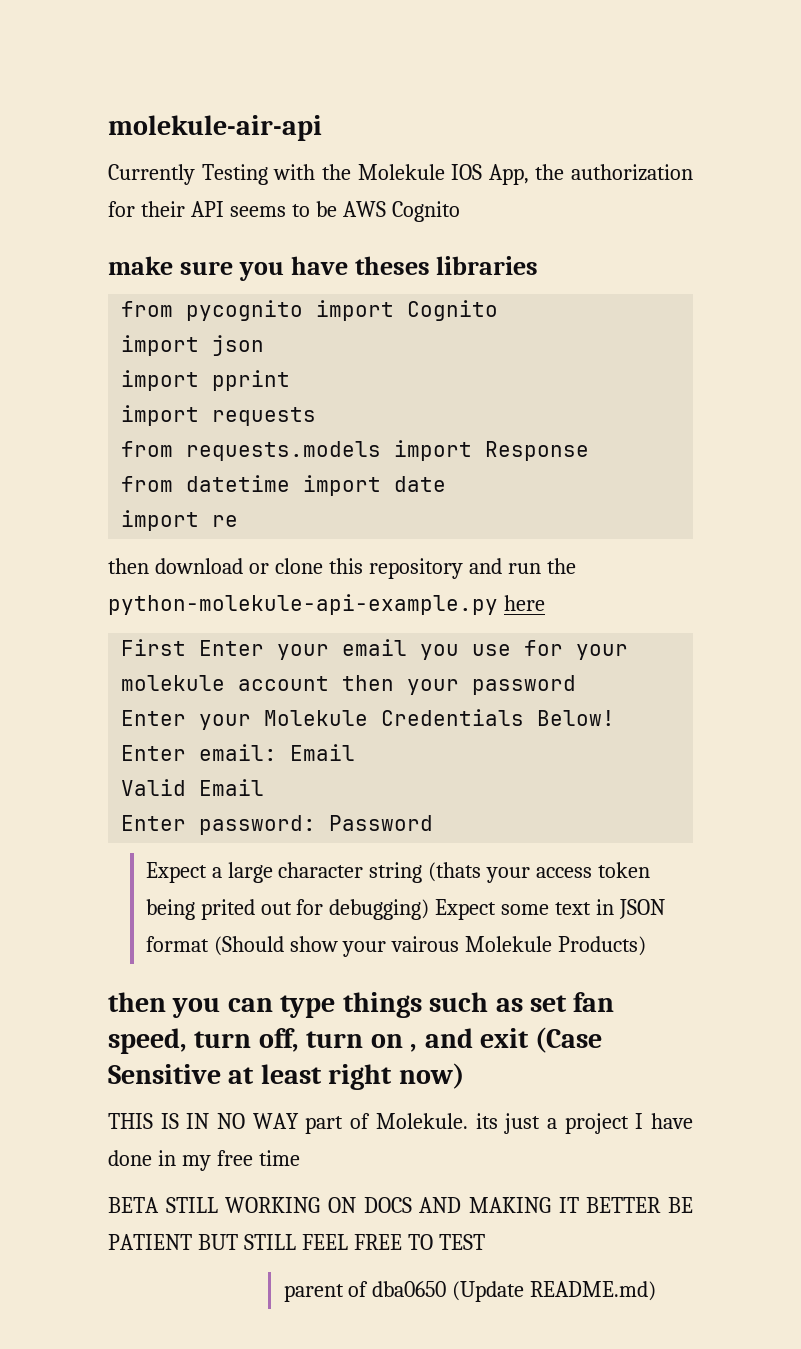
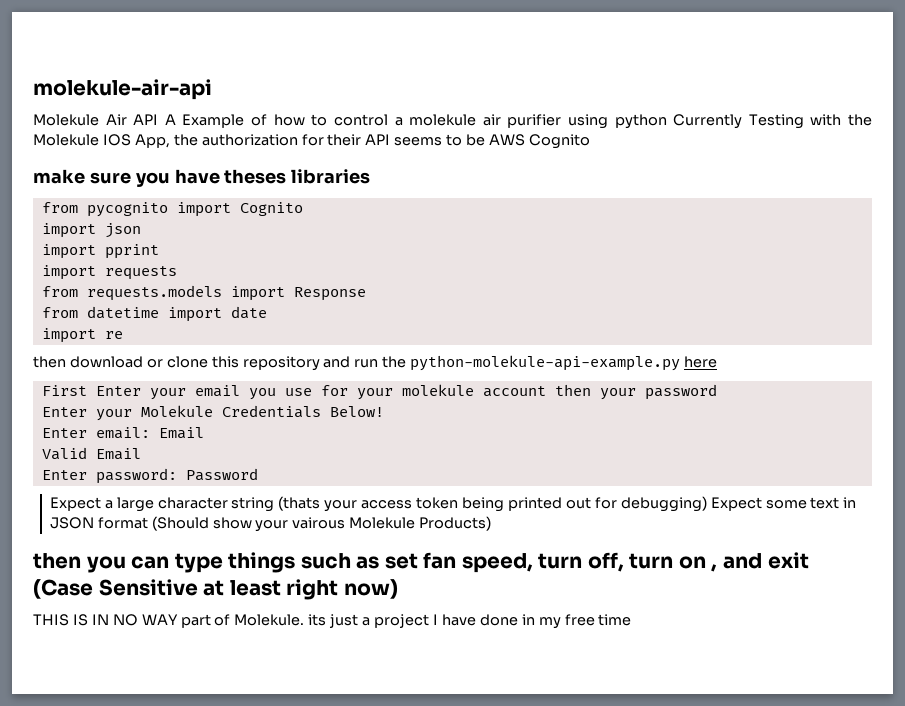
- Currently Testing with the Molekule IOS App, the authorization for their API seems to be AWS Cognito
+ Molekule Air API A Example of how to control a molekule air purifier using python Currently Testing with the Molekule IOS App, the authorization for their API seems to be AWS Cognito
- Expect a large character string (thats your access token being prited out for debugging) Expect some text in JSON format (Should show your vairous Molekule Products)
+ Expect a large character string (thats your access token being printed out for debugging) Expect some text in JSON format (Should show your vairous Molekule Products)
- BETA STILL WORKING ON DOCS AND MAKING IT BETTER BE PATIENT BUT STILL FEEL FREE TO TEST
- parent of dba0650 (Update README.md)

